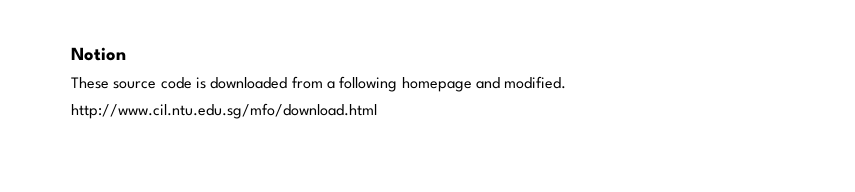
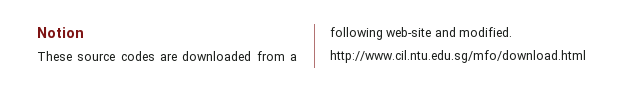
- These source code is downloaded from a following homepage and modified.
+ These source codes are downloaded from a following web-site and modified.

